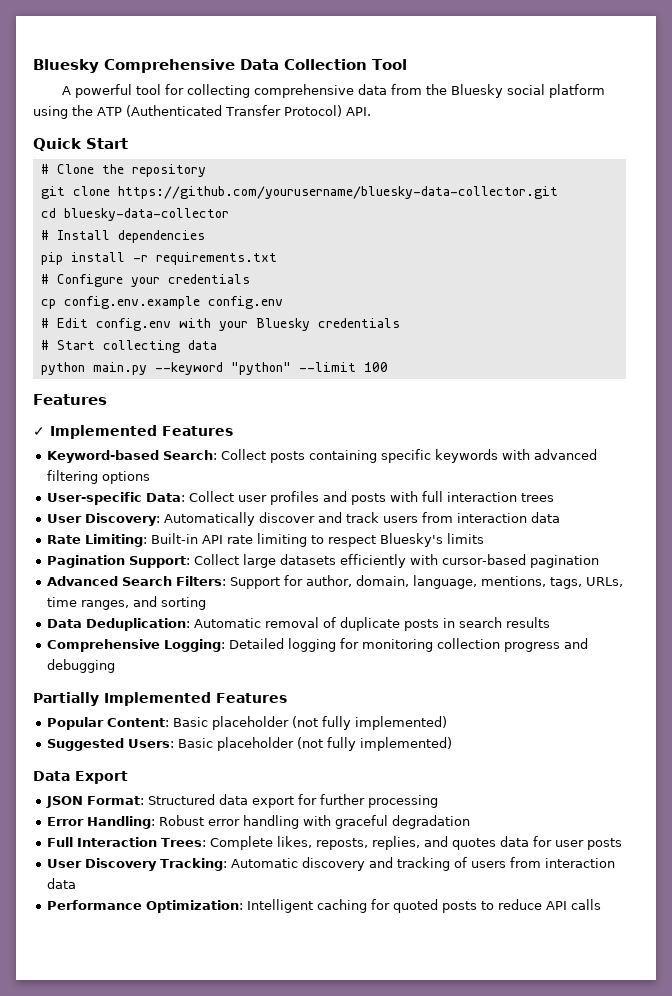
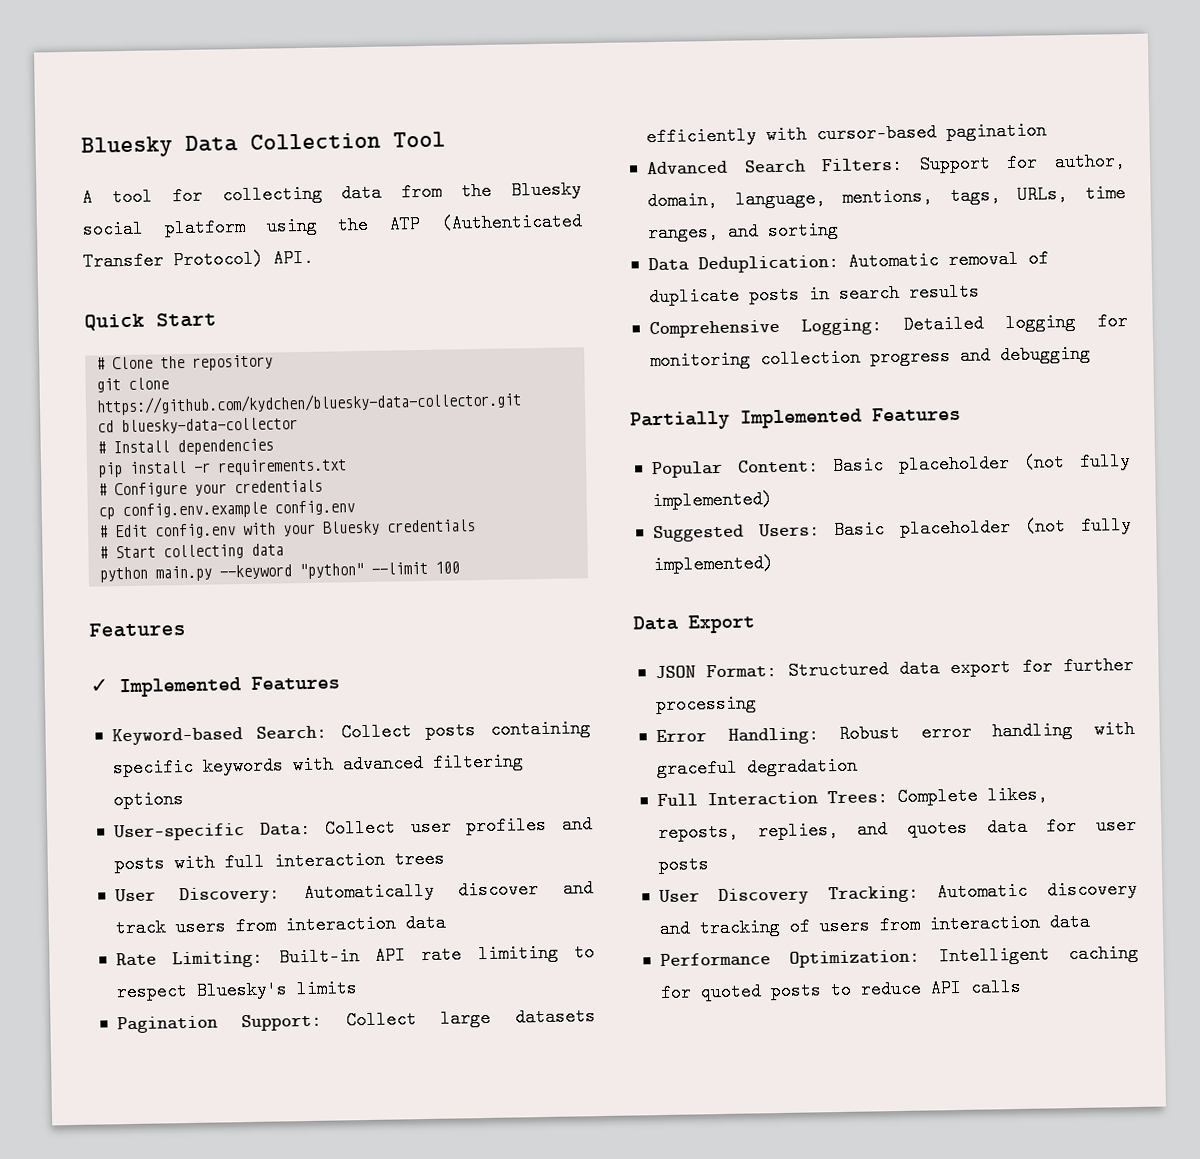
- Bluesky Comprehensive Data Collection Tool
+ Bluesky Data Collection Tool
- A powerful tool for collecting comprehensive data from the Bluesky social platform using the ATP (Authenticated Transfer Protocol) API.
+ A tool for collecting data from the Bluesky social platform using the ATP (Authenticated Transfer Protocol) API.
- git clone https://github.com/yourusername/bluesky-data-collector.git
+ git clone https://github.com/kydchen/bluesky-data-collector.git

